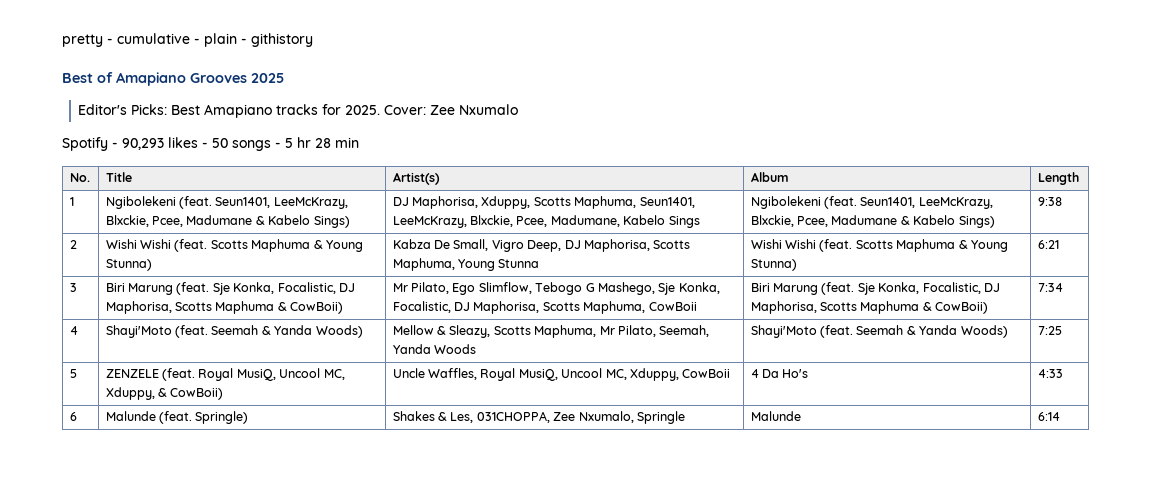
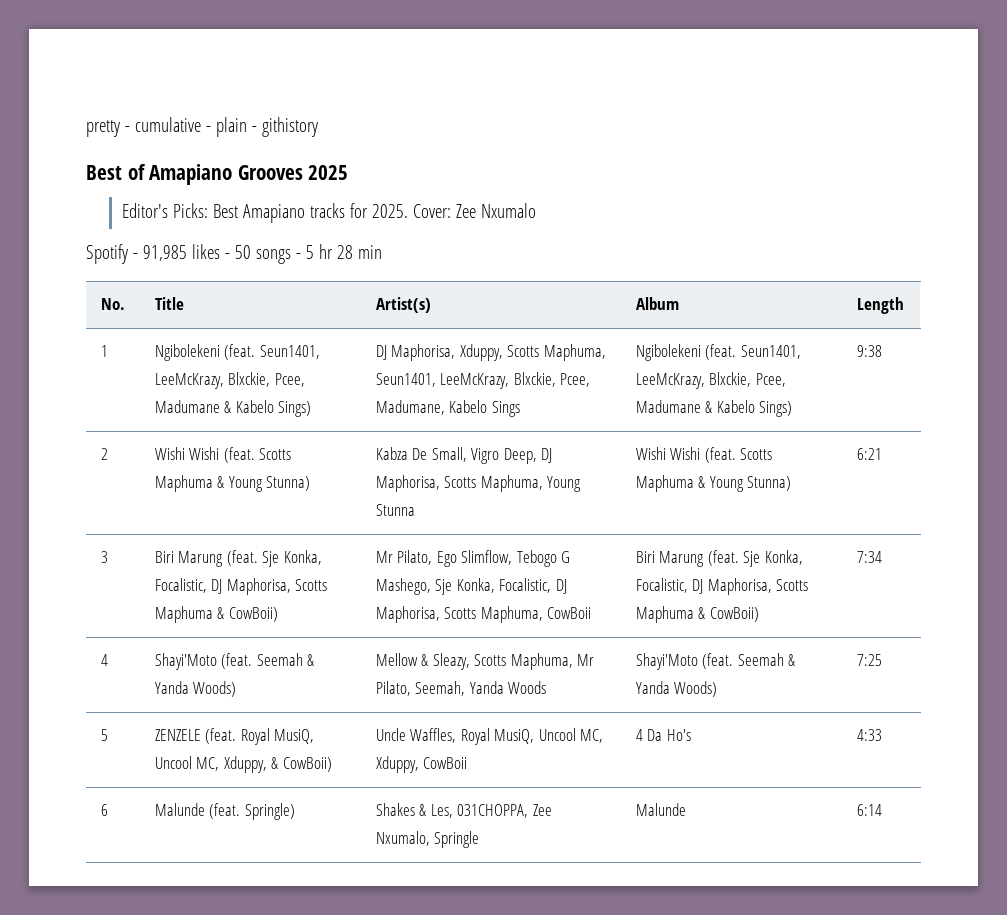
- Spotify - 90,293 likes - 50 songs - 5 hr 28 min
+ Spotify - 91,985 likes - 50 songs - 5 hr 28 min

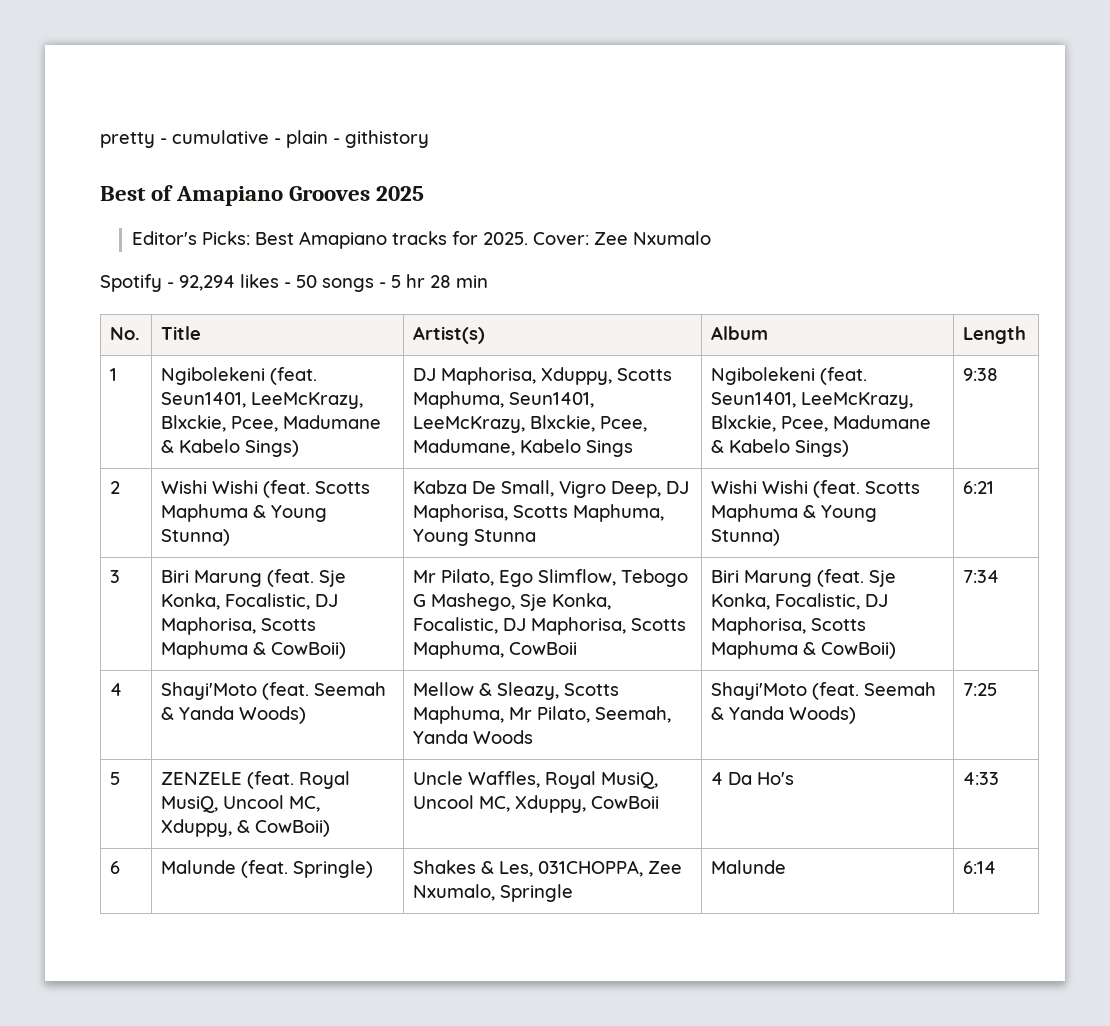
- Spotify - 91,985 likes - 50 songs - 5 hr 28 min
+ Spotify - 92,294 likes - 50 songs - 5 hr 28 min

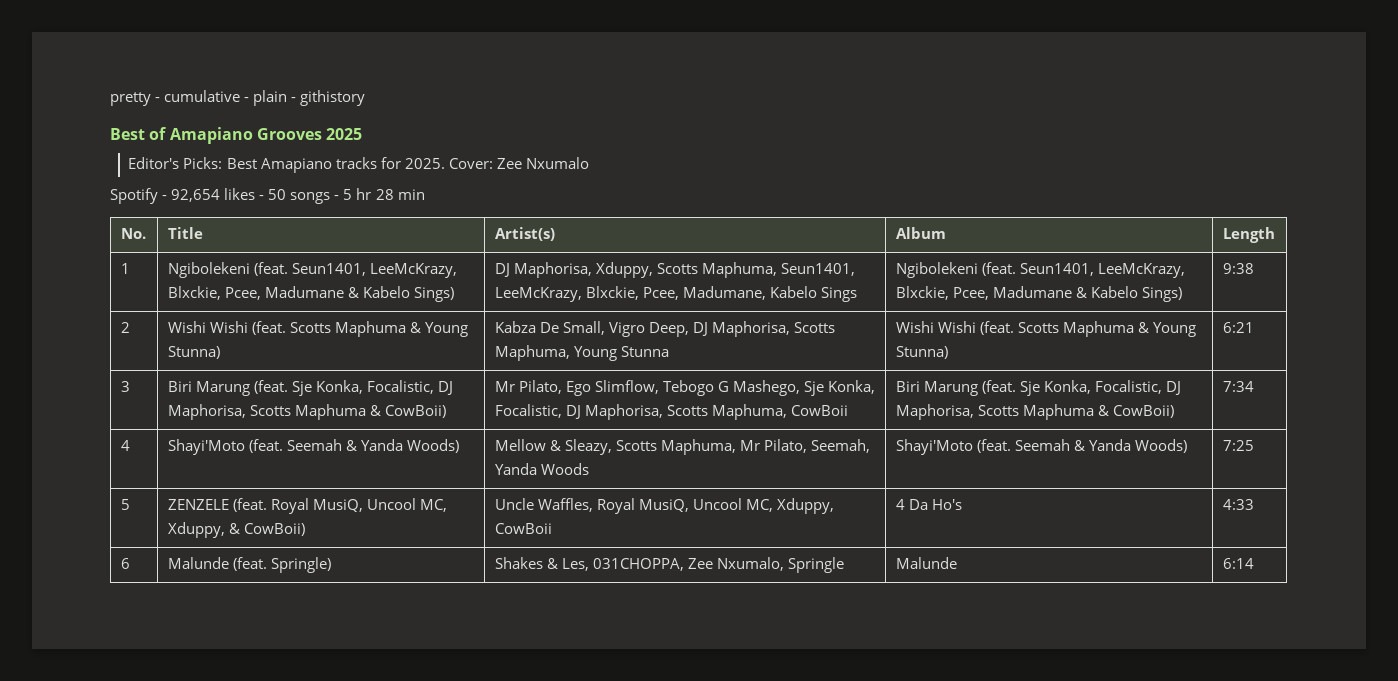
- Spotify - 92,294 likes - 50 songs - 5 hr 28 min
+ Spotify - 92,654 likes - 50 songs - 5 hr 28 min

